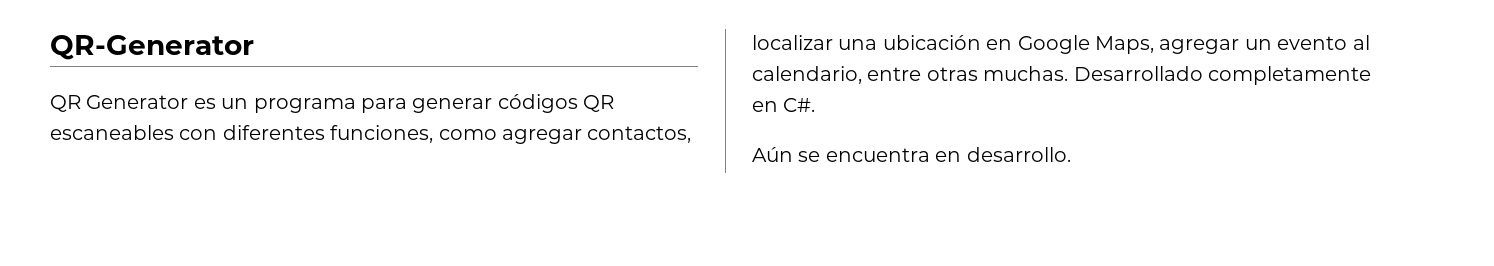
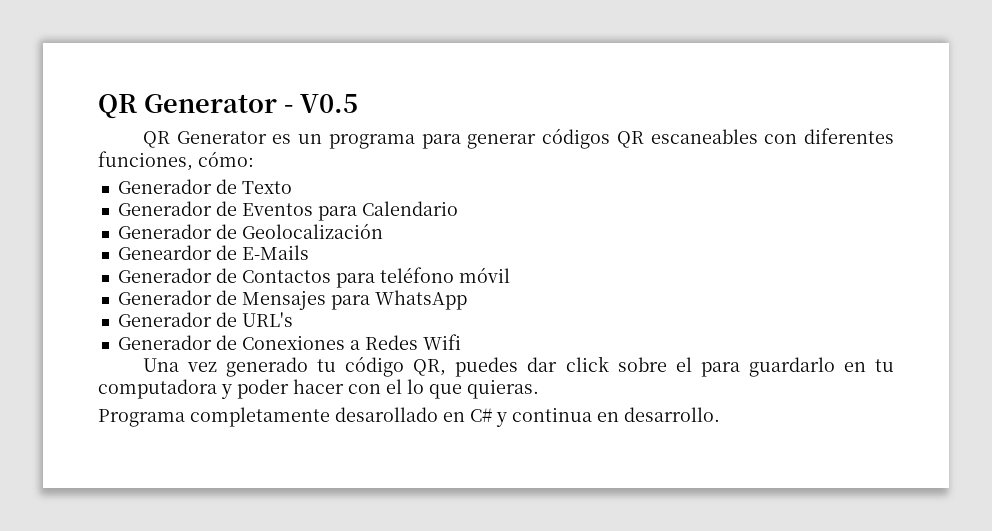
- QR-Generator
+ QR Generator - V0.5
- QR Generator es un programa para generar códigos QR escaneables con diferentes funciones, como agregar contactos, localizar una ubicación en Google Maps, agregar un evento al calendario, entre otras muchas. Desarrollado completamente en C#.
- Aún se encuentra en desarrollo.
+ QR Generator es un programa para generar códigos QR escaneables con diferentes funciones, cómo:
+ Generador de Texto
+ Generador de Eventos para Calendario
+ Generador de Geolocalización
+ Geneardor de E-Mails
+ Generador de Contactos para teléfono móvil
+ Generador de Mensajes para WhatsApp
+ Generador de URL's
+ Generador de Conexiones a Redes Wifi
+ Una vez generado tu código QR, puedes dar click sobre el para guardarlo en tu computadora y poder hacer con el lo que quieras.
+ Programa completamente desarollado en C# y continua en desarrollo.

